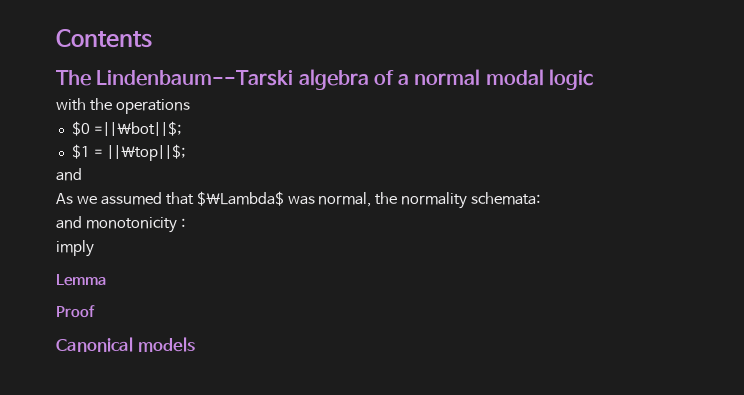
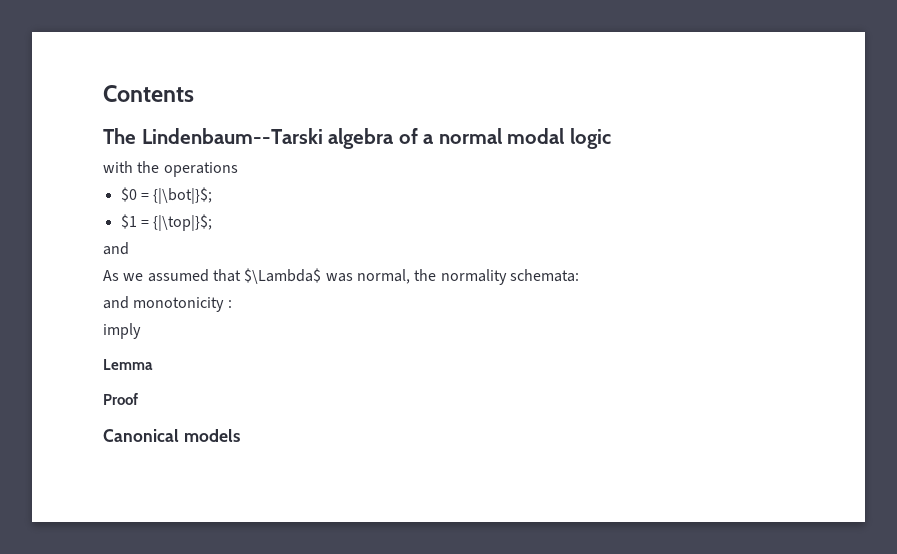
- $0 =||\bot||$;
+ $0 = {|\bot|}$;
- $1 = ||\top||$;
+ $1 = {|\top|}$;

